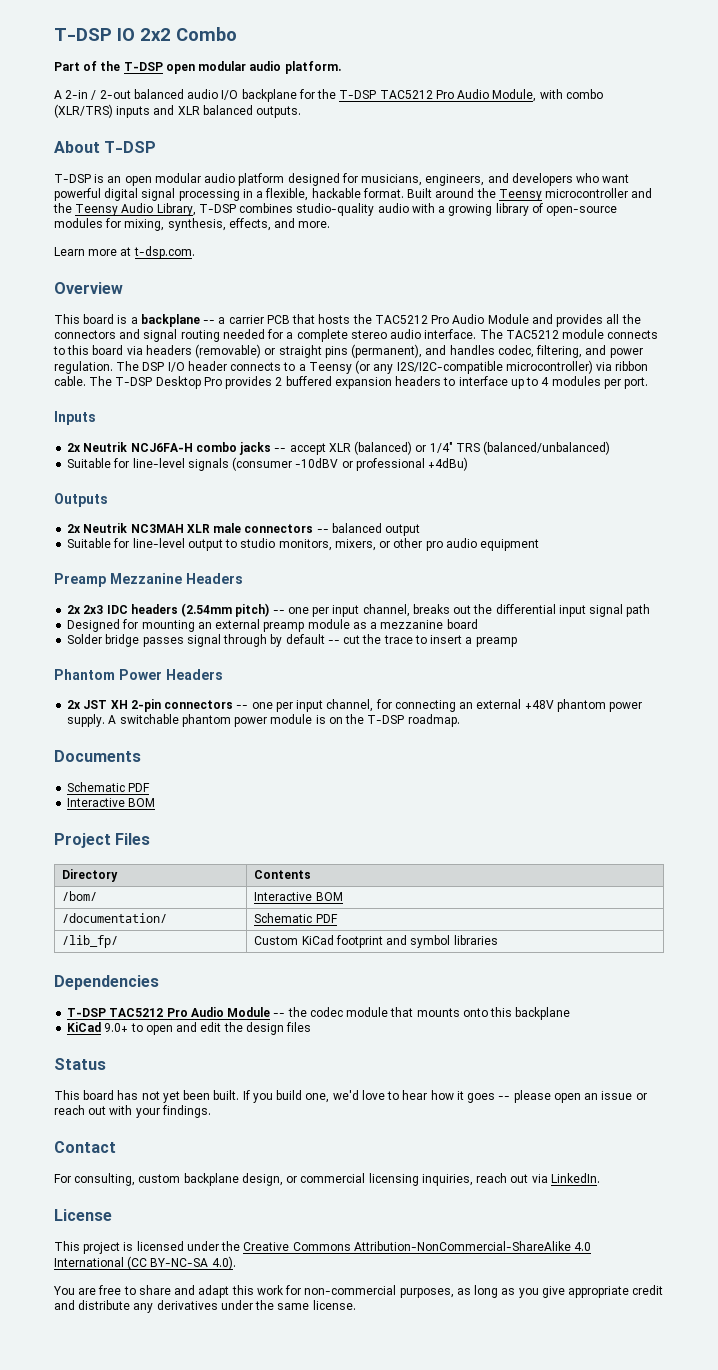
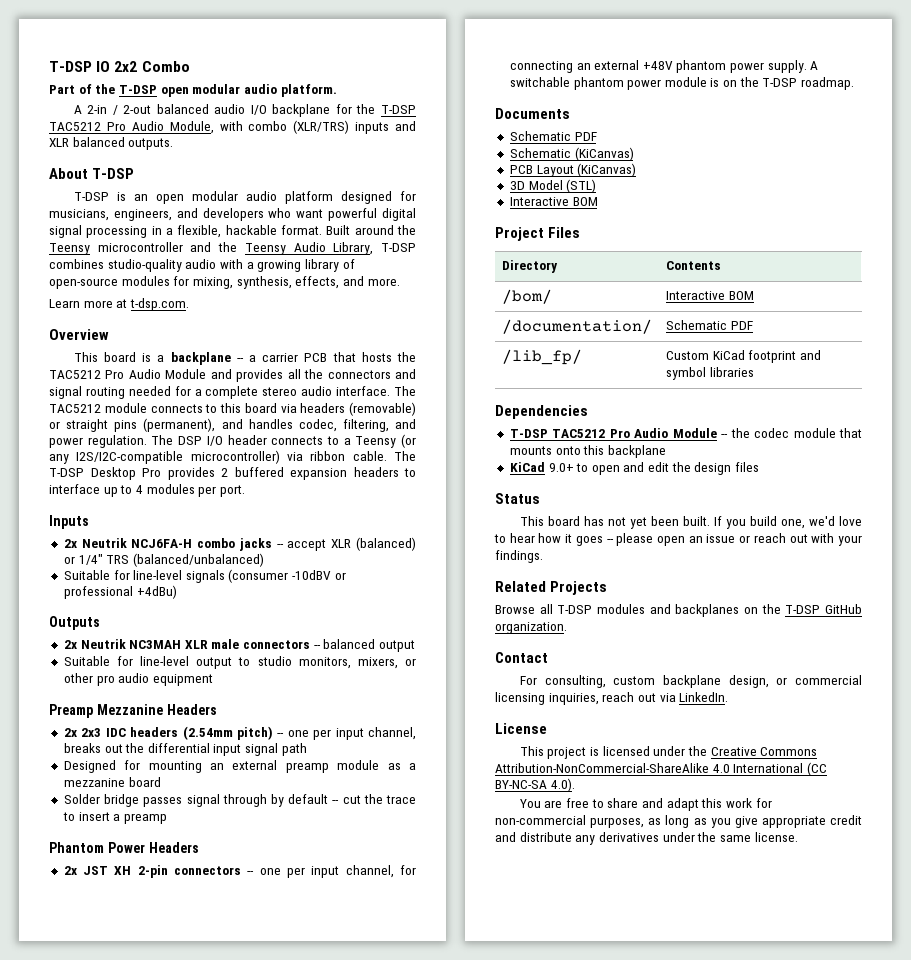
+ Schematic (KiCanvas)
+ PCB Layout (KiCanvas)
+ 3D Model (STL)
+ Related Projects
+ Browse all T-DSP modules and backplanes on the T-DSP GitHub organization.

